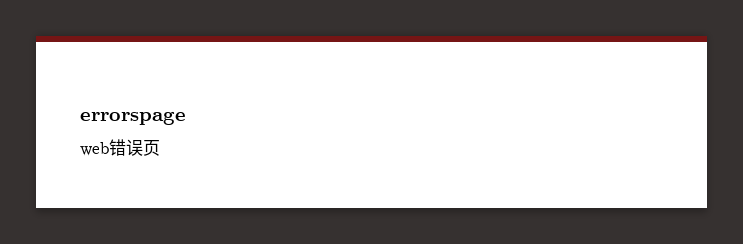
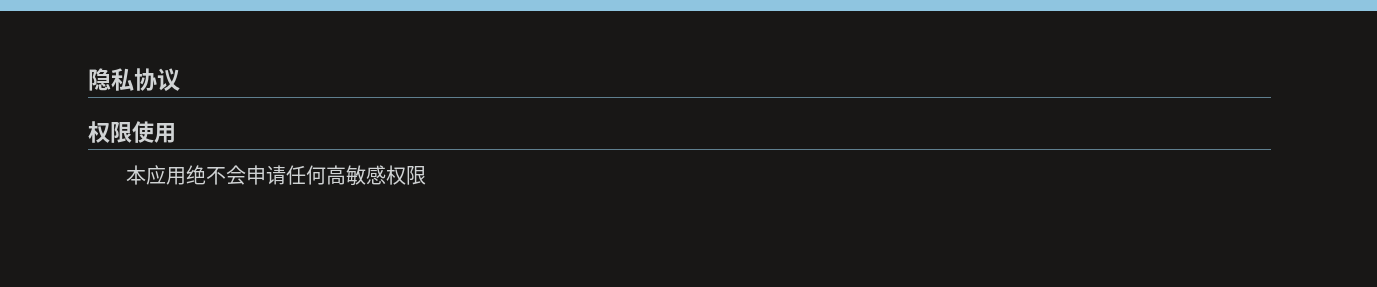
- errorspage
- web错误页
+ 隐私协议
+ 权限使用
+ 本应用绝不会申请任何高敏感权限

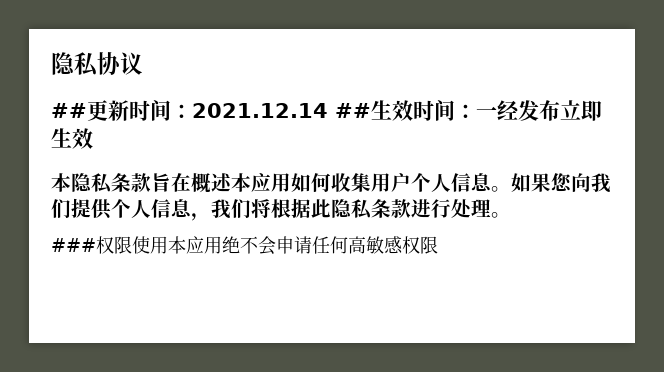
- 权限使用
- 本应用绝不会申请任何高敏感权限
+ ##更新时间：2021.12.14 ##生效时间：一经发布立即生效
+ 本隐私条款旨在概述本应用如何收集用户个人信息。如果您向我们提供个人信息，我们将根据此隐私条款进行处理。
+ ###权限使用本应用绝不会申请任何高敏感权限

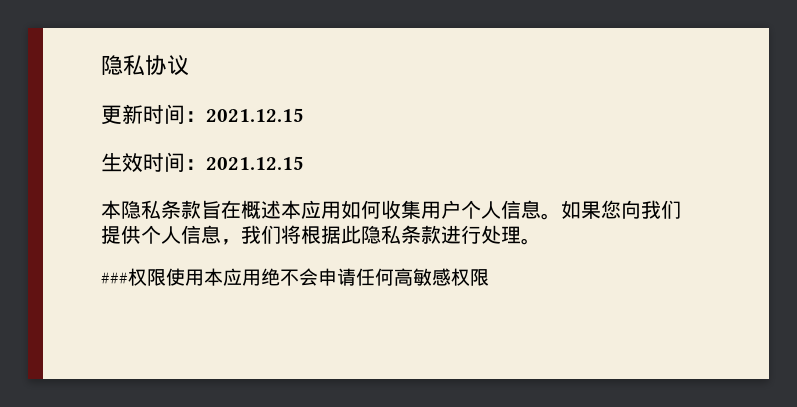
- ##更新时间：2021.12.14 ##生效时间：一经发布立即生效
+ 更新时间：2021.12.15
+ 生效时间：2021.12.15

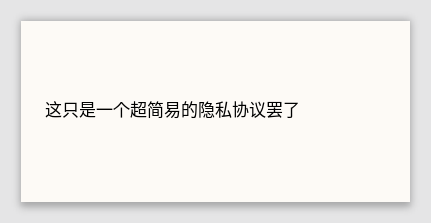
- 隐私协议
- 更新时间：2021.12.15
- 生效时间：2021.12.15
- 本隐私条款旨在概述本应用如何收集用户个人信息。如果您向我们提供个人信息，我们将根据此隐私条款进行处理。
- ###权限使用本应用绝不会申请任何高敏感权限
+ 这只是一个超简易的隐私协议罢了

